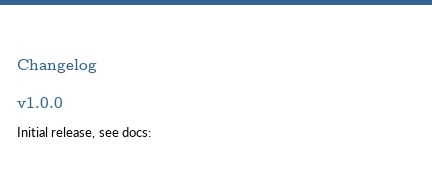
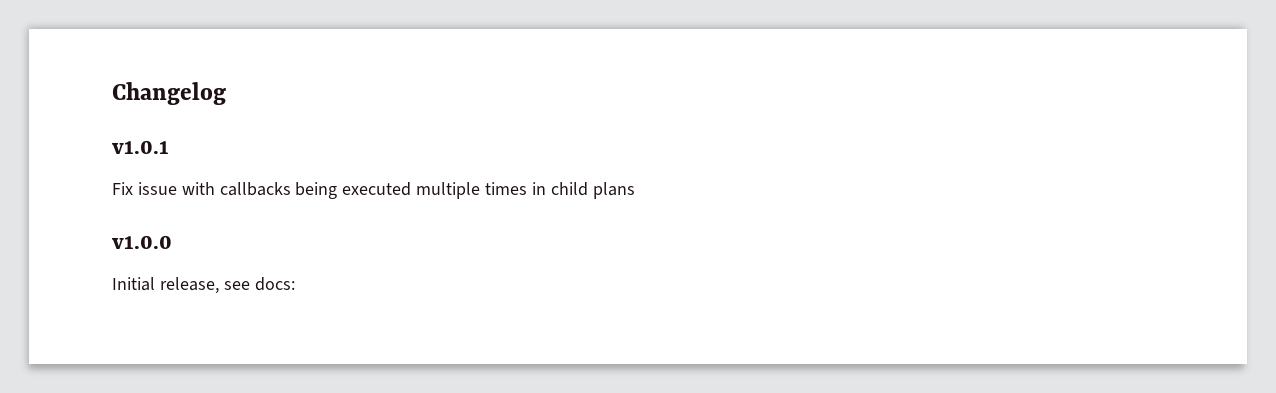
+ v1.0.1
+ Fix issue with callbacks being executed multiple times in child plans

